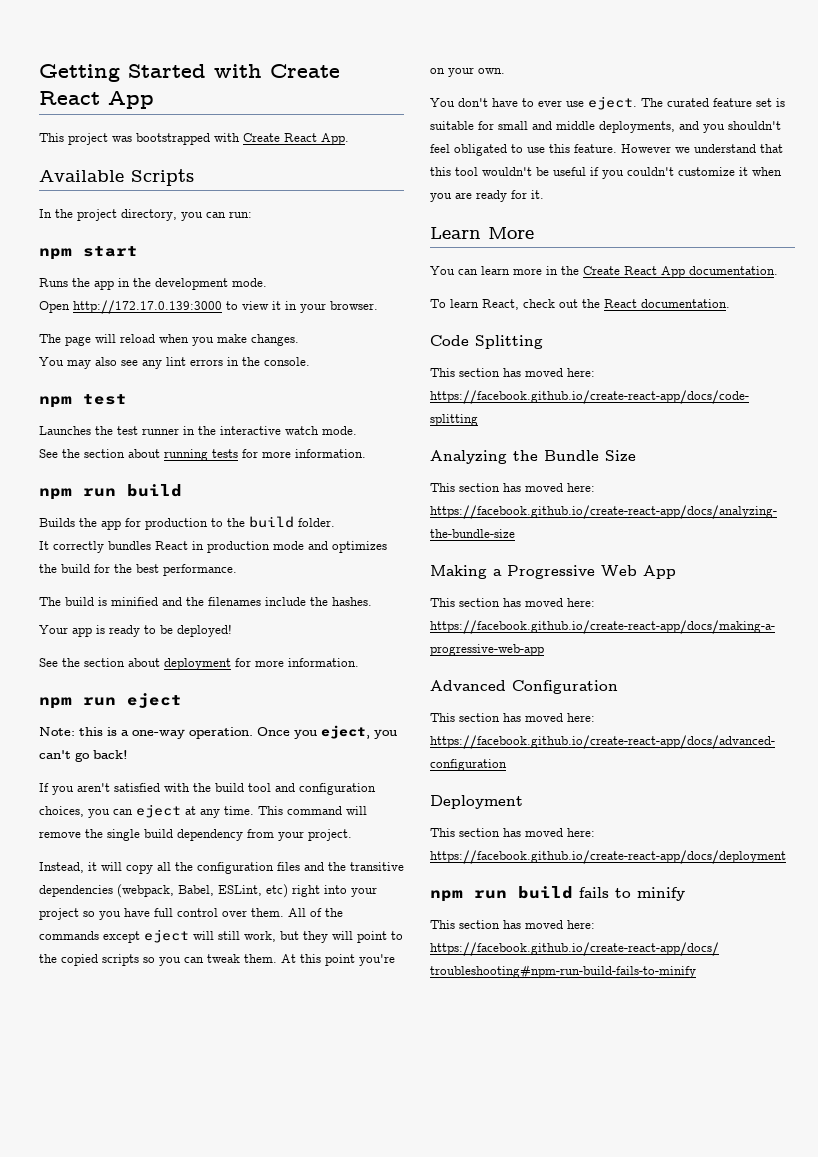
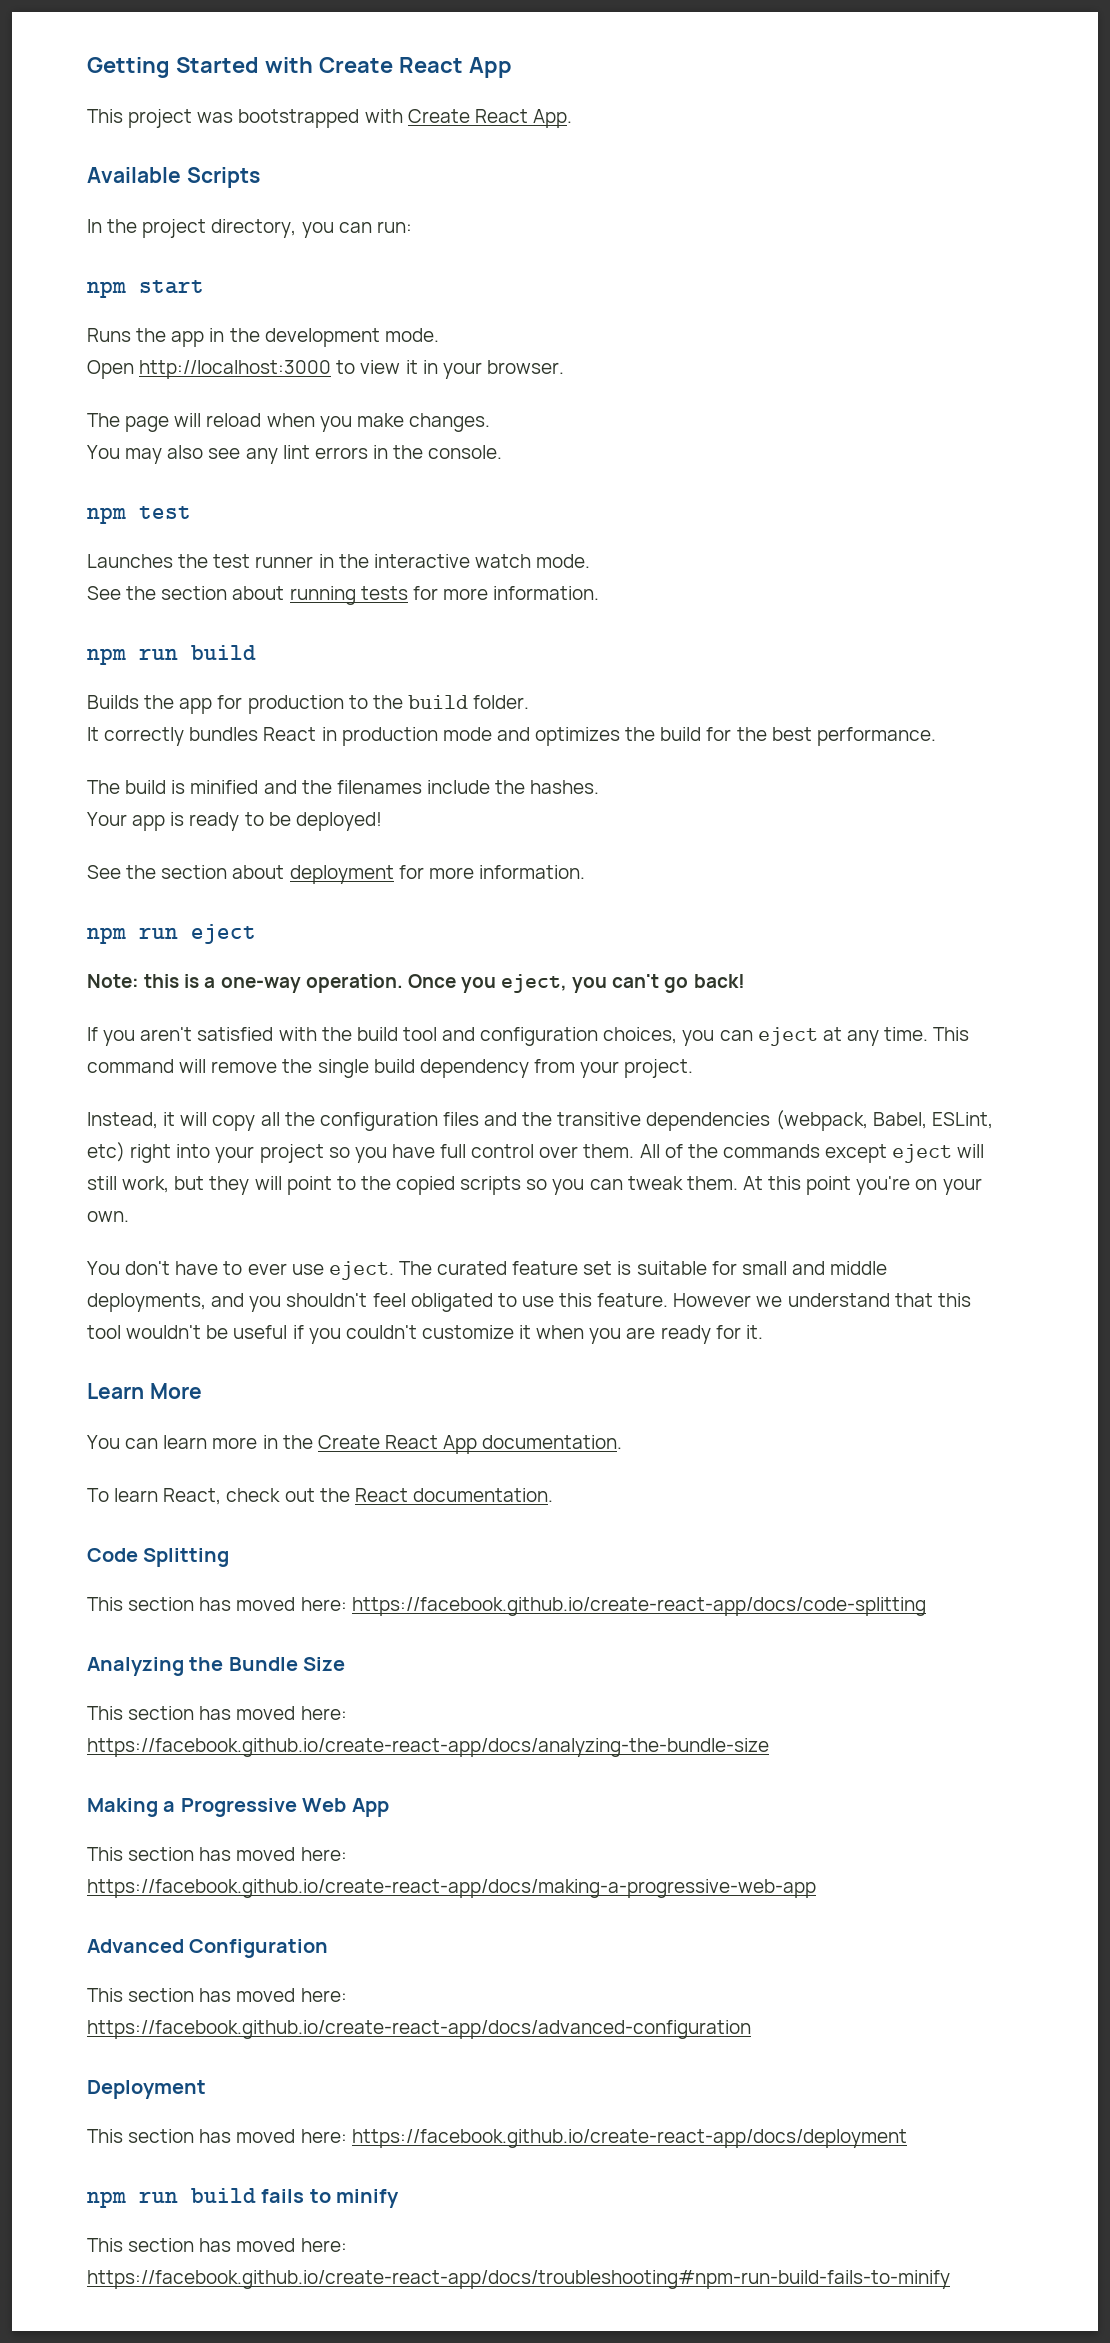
- Open http://172.17.0.139:3000 to view it in your browser.
+ Open http://localhost:3000 to view it in your browser.

